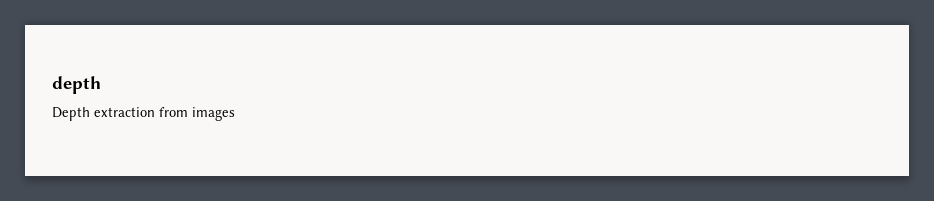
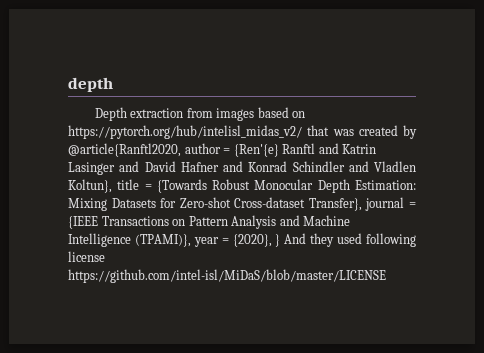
- Depth extraction from images
+ Depth extraction from images based on https://pytorch.org/hub/intelisl_midas_v2/ that was created by @article{Ranftl2020, author = {Ren'{e} Ranftl and Katrin Lasinger and David Hafner and Konrad Schindler and Vladlen Koltun}, title = {Towards Robust Monocular Depth Estimation: Mixing Datasets for Zero-shot Cross-dataset Transfer}, journal = {IEEE Transactions on Pattern Analysis and Machine Intelligence (TPAMI)}, year = {2020}, } And they used following license https://github.com/intel-isl/MiDaS/blob/master/LICENSE

